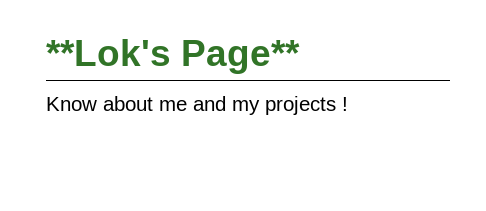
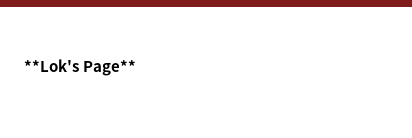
- Know about me and my projects !

